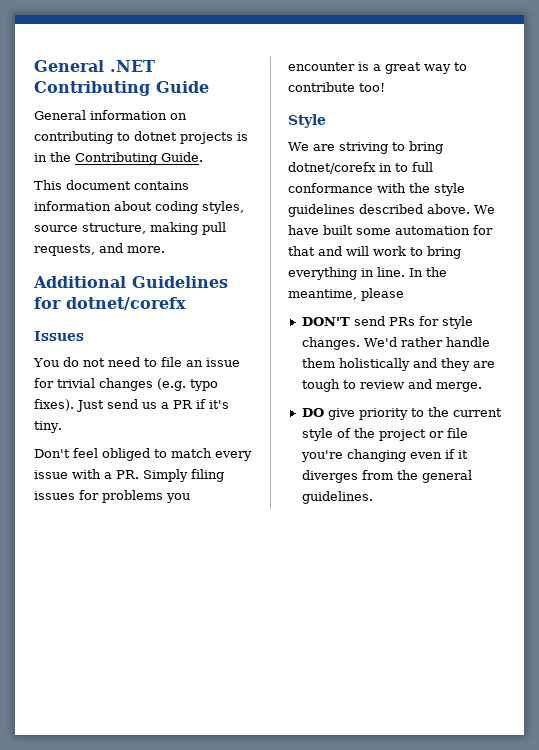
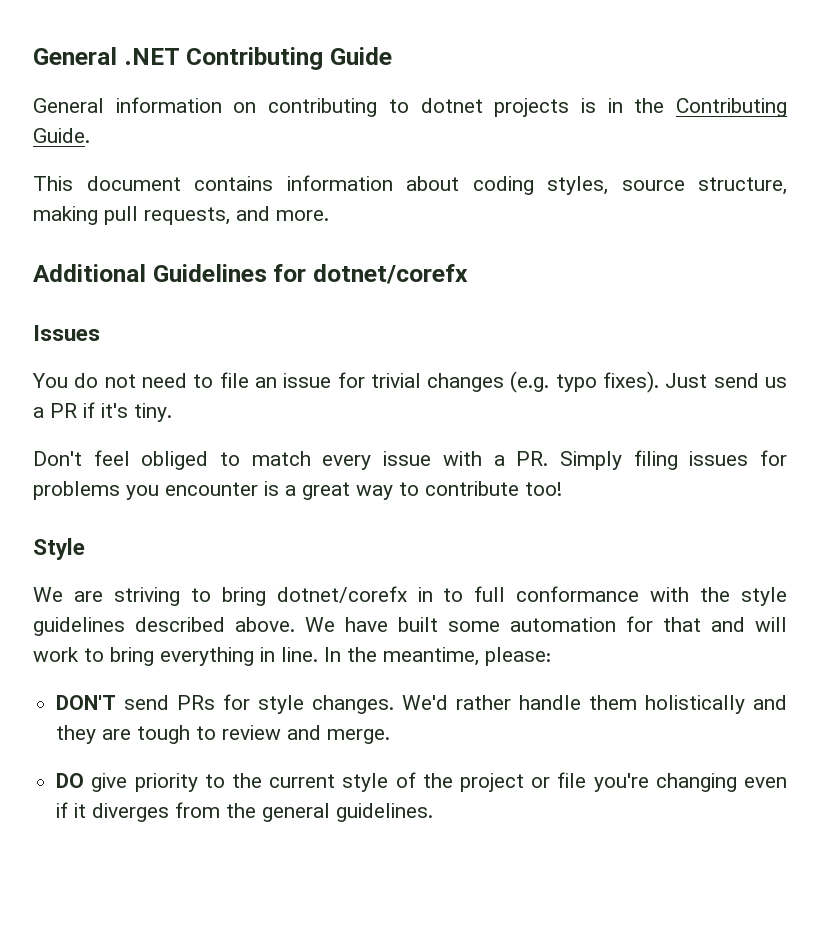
- In the meantime, please
+ In the meantime, please:

